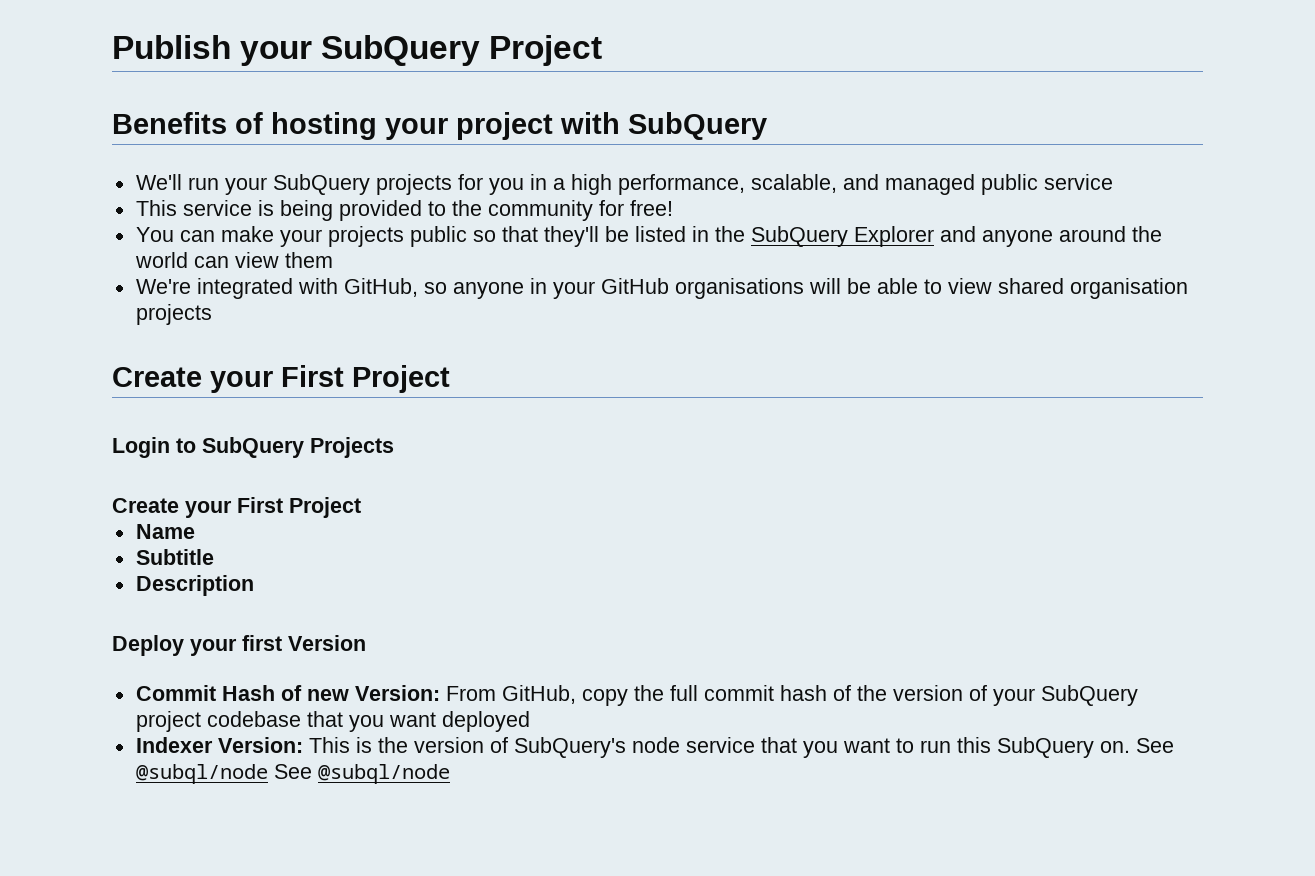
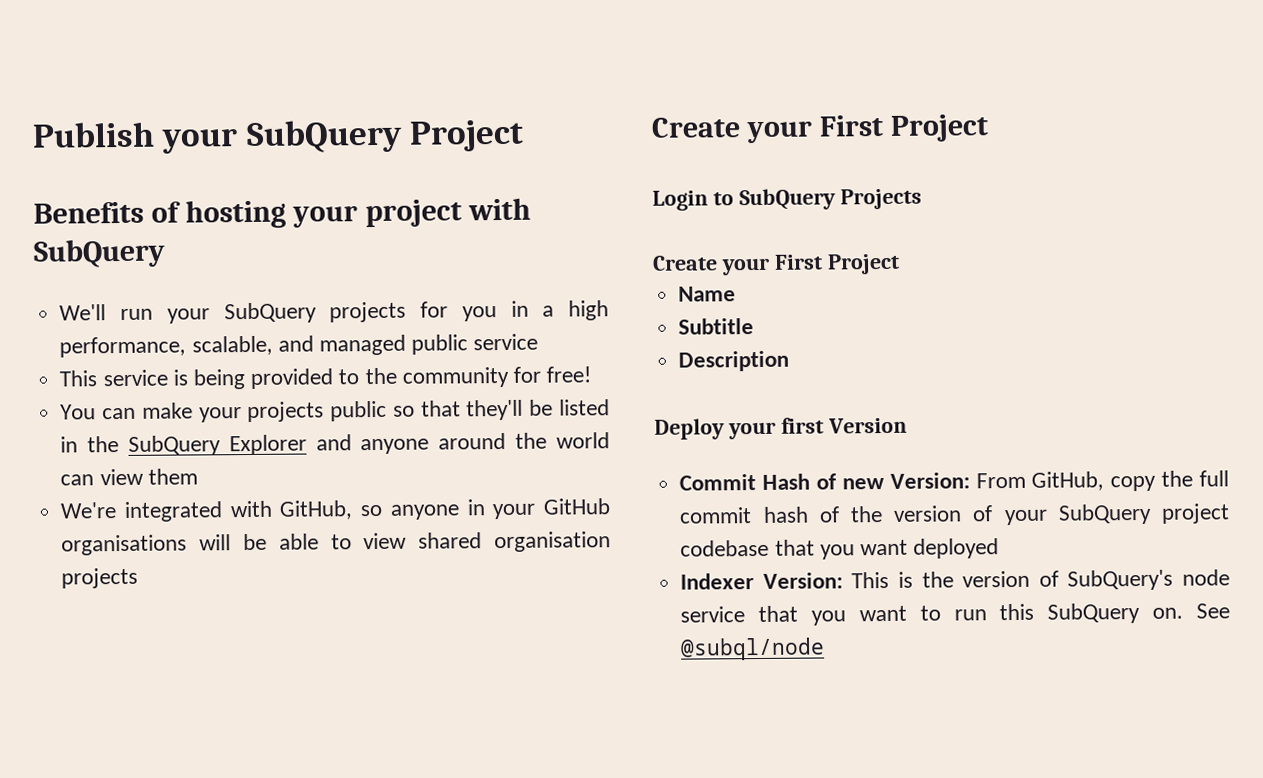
- See @subql/node See @subql/node
+ See @subql/node

